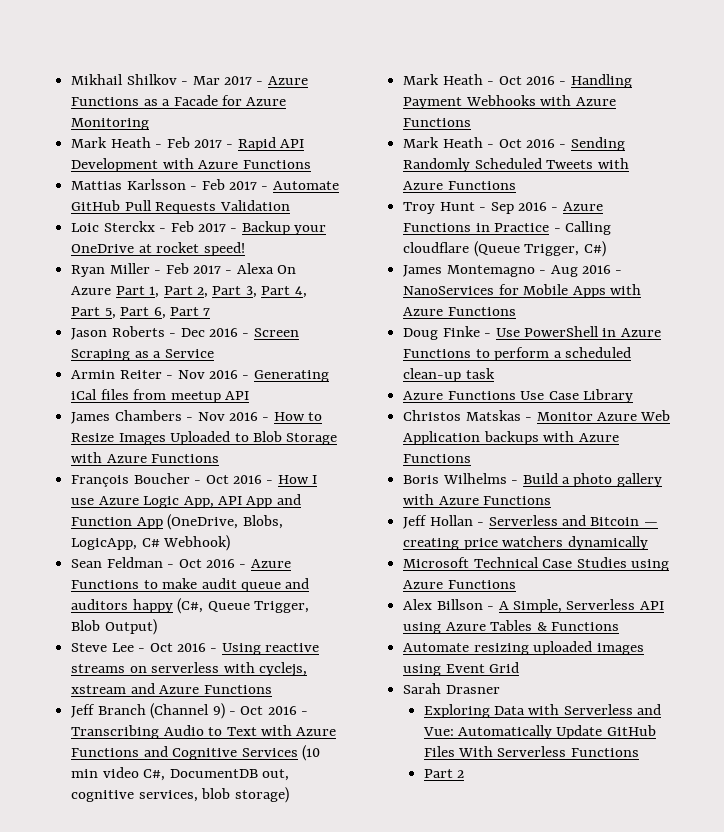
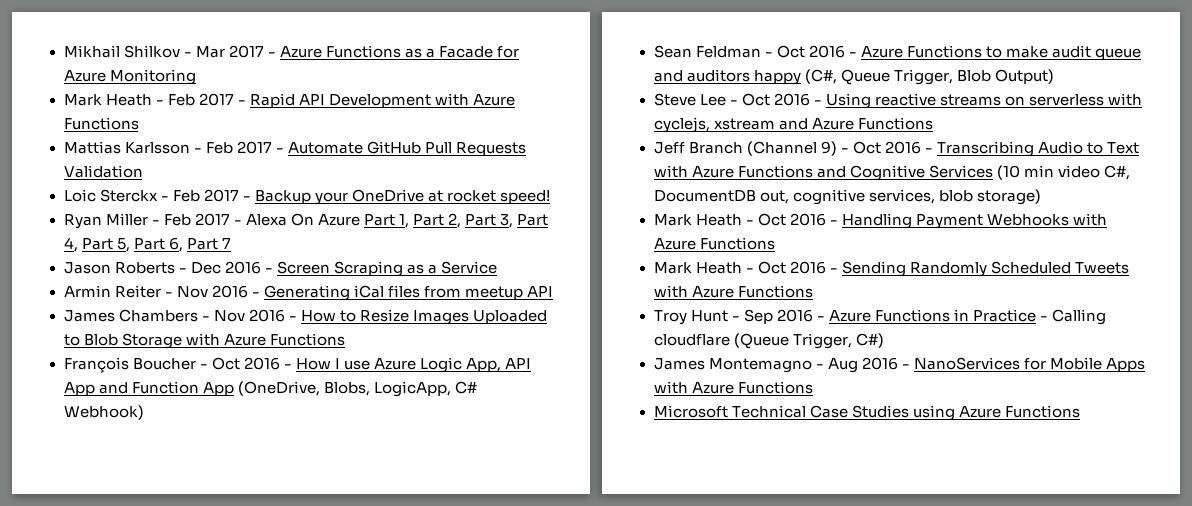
- Doug Finke - Use PowerShell in Azure Functions to perform a scheduled clean-up task
- Azure Functions Use Case Library
- Christos Matskas - Monitor Azure Web Application backups with Azure Functions
- Boris Wilhelms - Build a photo gallery with Azure Functions
- Jeff Hollan - Serverless and Bitcoin — creating price watchers dynamically
- Alex Billson - A Simple, Serverless API using Azure Tables & Functions
- Automate resizing uploaded images using Event Grid
- Sarah Drasner
- Exploring Data with Serverless and Vue: Automatically Update GitHub Files With Serverless Functions
- Part 2

